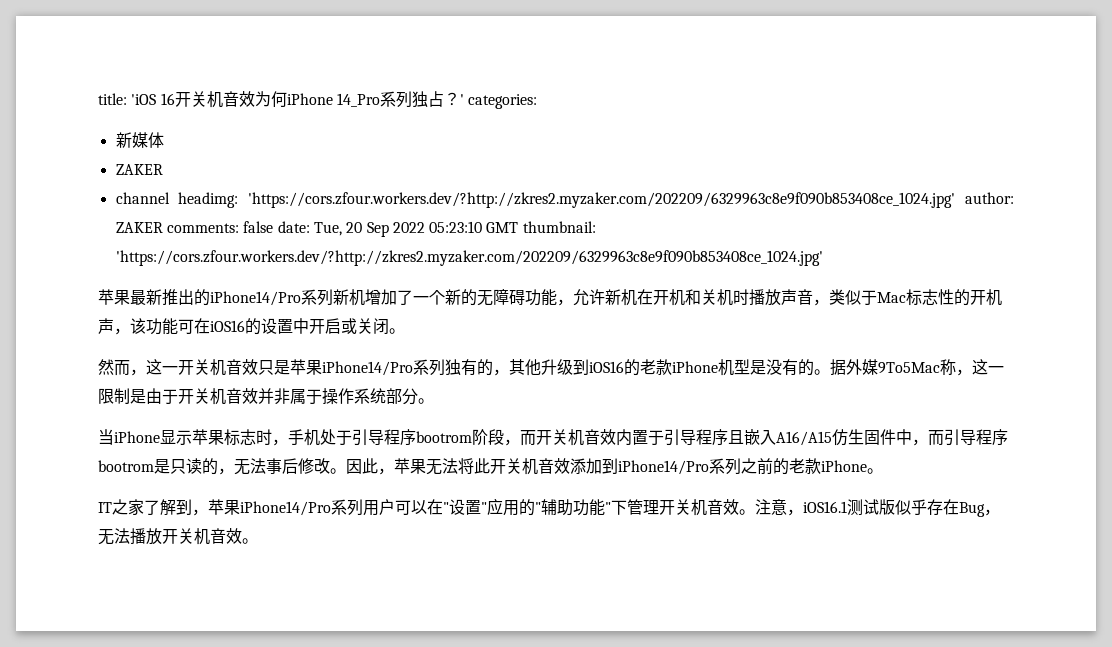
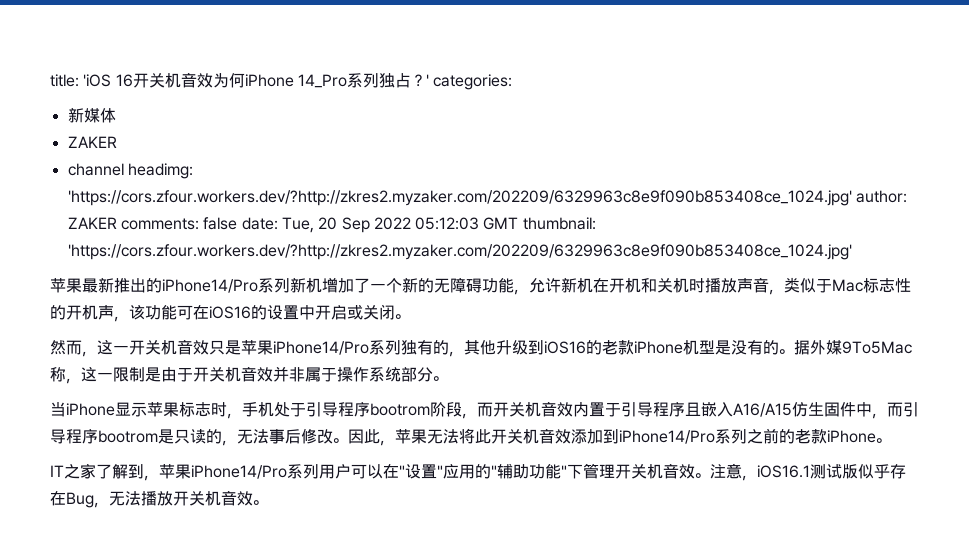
- channel headimg: 'https://cors.zfour.workers.dev/?http://zkres2.myzaker.com/202209/6329963c8e9f090b853408ce_1024.jpg' author: ZAKER comments: false date: Tue, 20 Sep 2022 05:23:10 GMT thumbnail: 'https://cors.zfour.workers.dev/?http://zkres2.myzaker.com/202209/6329963c8e9f090b853408ce_1024.jpg'
+ channel headimg: 'https://cors.zfour.workers.dev/?http://zkres2.myzaker.com/202209/6329963c8e9f090b853408ce_1024.jpg' author: ZAKER comments: false date: Tue, 20 Sep 2022 05:12:03 GMT thumbnail: 'https://cors.zfour.workers.dev/?http://zkres2.myzaker.com/202209/6329963c8e9f090b853408ce_1024.jpg'

